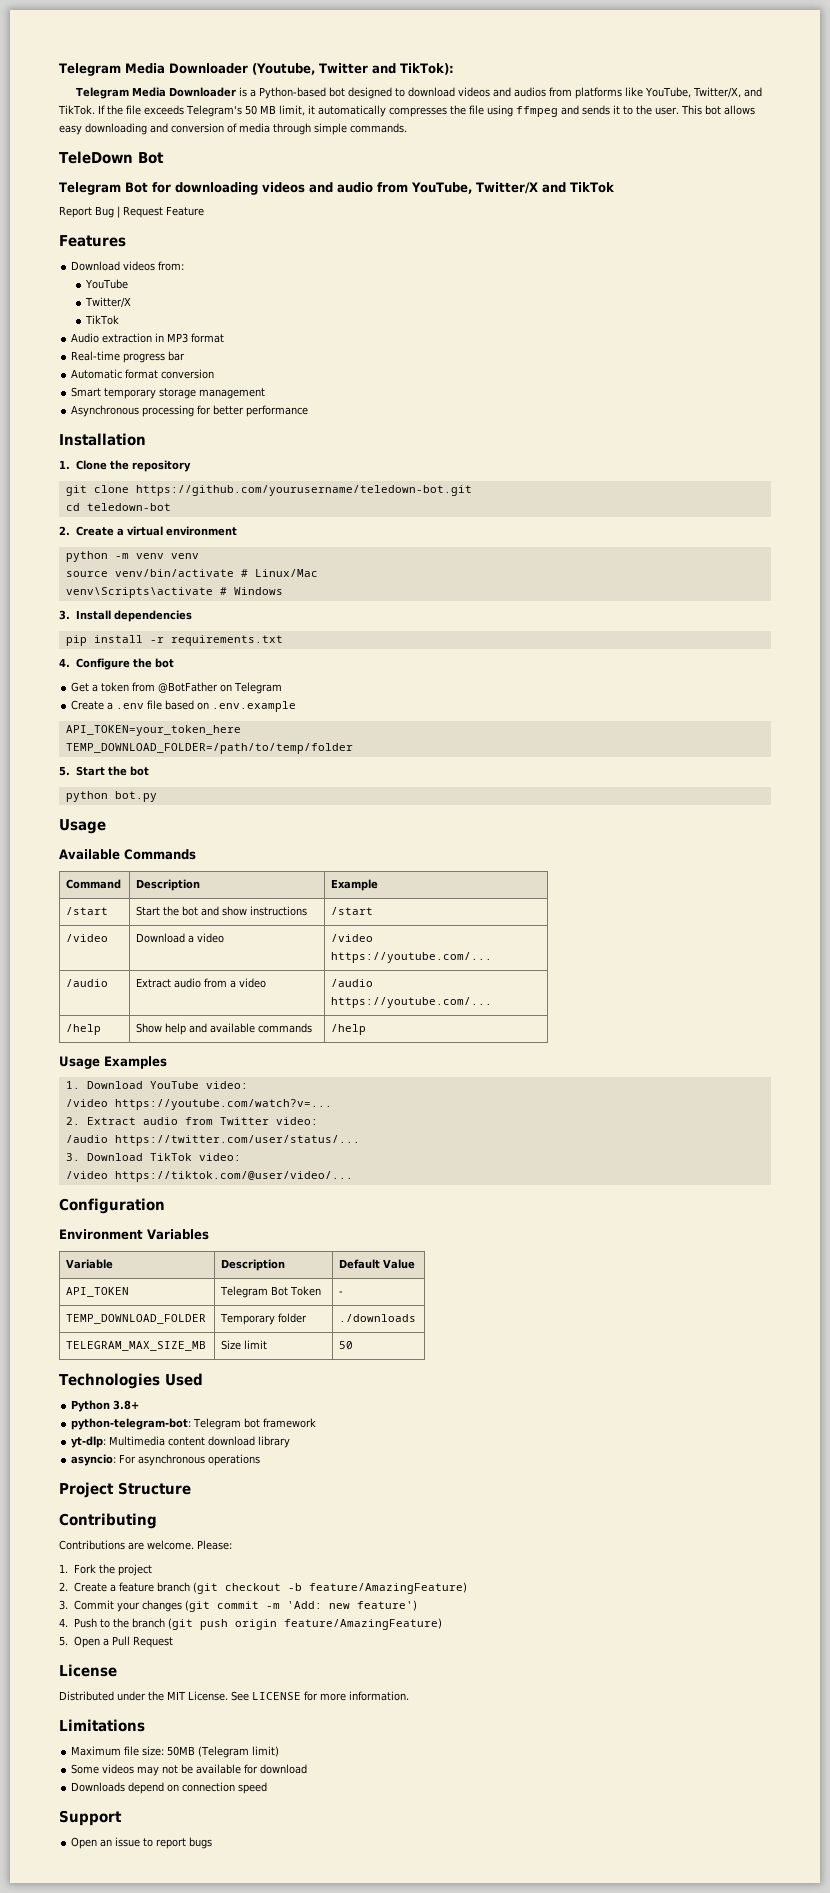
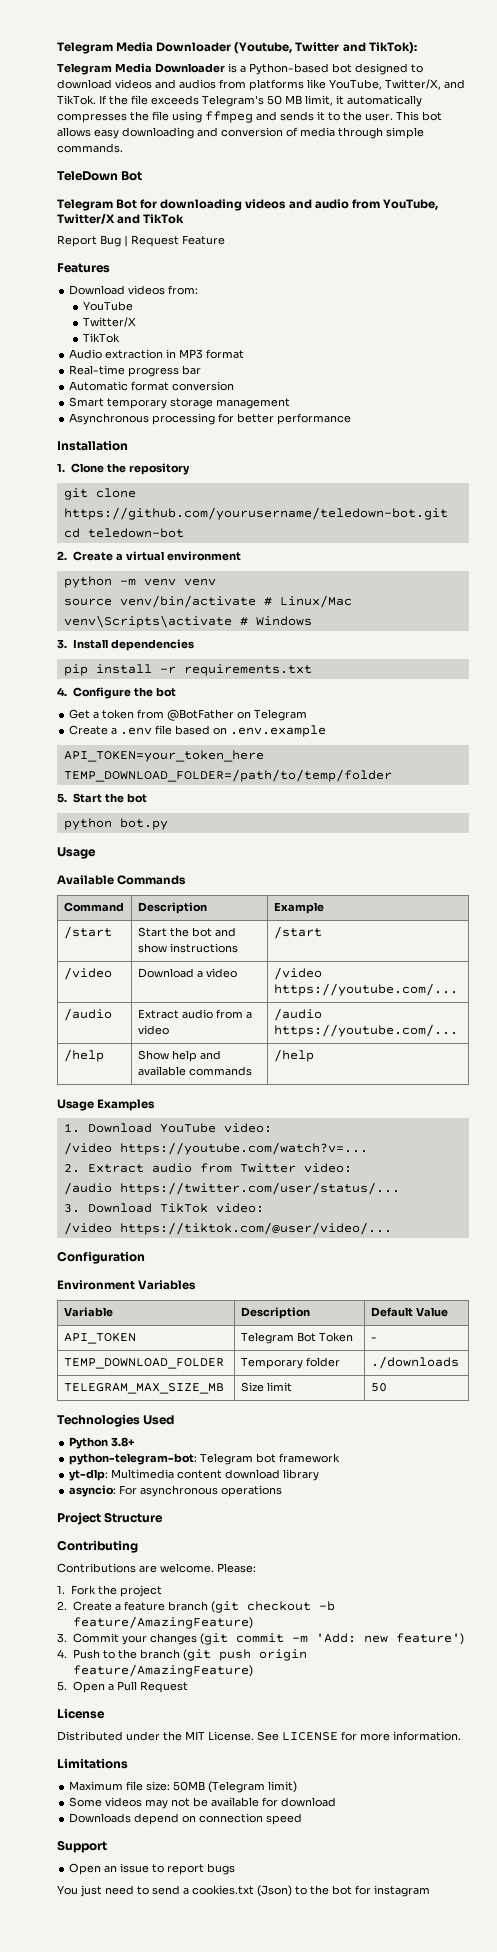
+ You just need to send a cookies.txt (Json) to the bot for instagram

